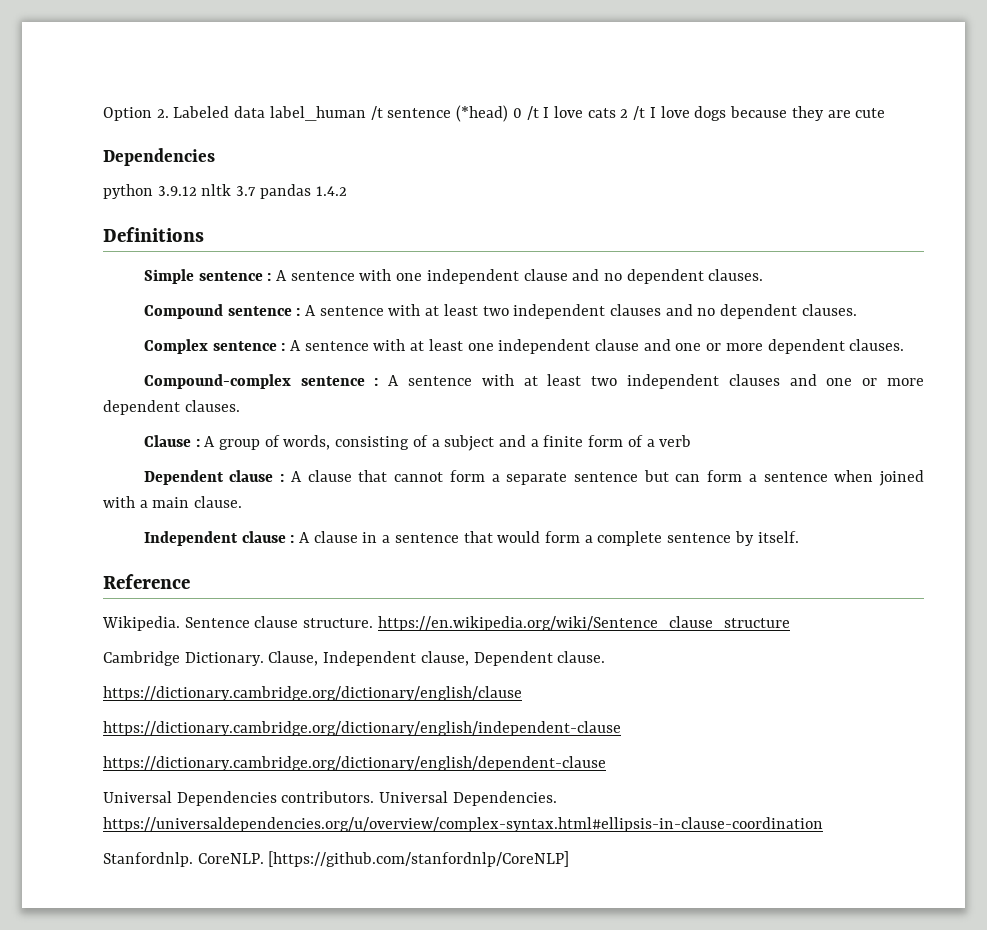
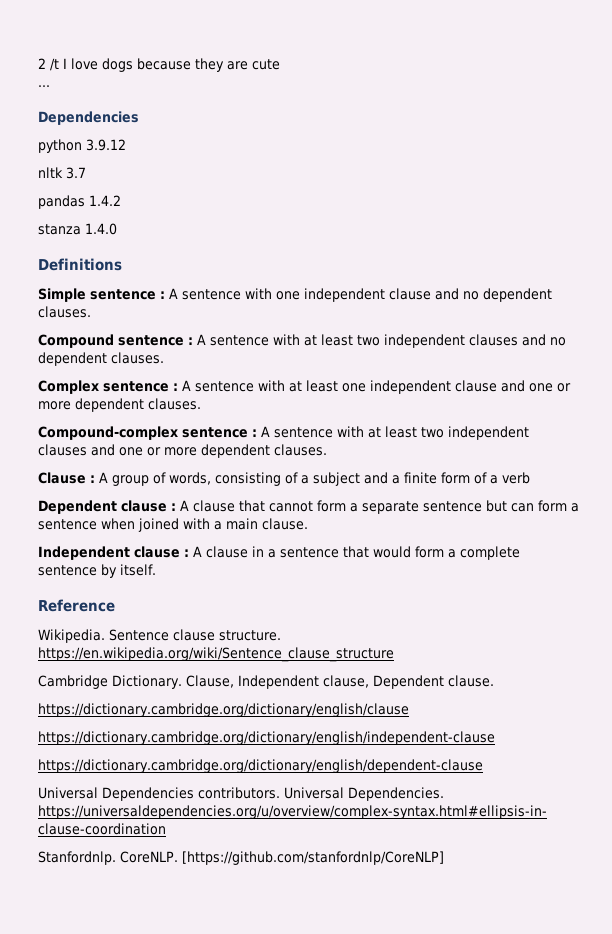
- Option 2. Labeled data label_human /t sentence (*head) 0 /t I love cats 2 /t I love dogs because they are cute
+ 2 /t I love dogs because they are cute
+ ...
- python 3.9.12 nltk 3.7 pandas 1.4.2
+ python 3.9.12
+ nltk 3.7
+ pandas 1.4.2
+ stanza 1.4.0

